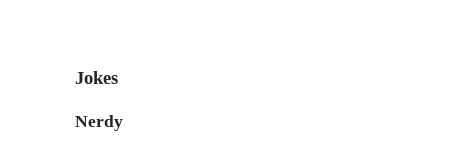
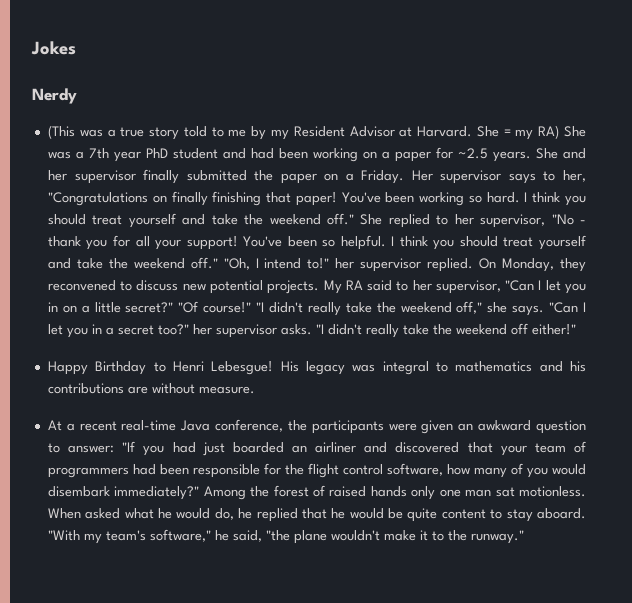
+ (This was a true story told to me by my Resident Advisor at Harvard. She = my RA) She was a 7th year PhD student and had been working on a paper for ~2.5 years. She and her supervisor finally submitted the paper on a Friday. Her supervisor says to her, "Congratulations on finally finishing that paper! You've been working so hard. I think you should treat yourself and take the weekend off." She replied to her supervisor, "No - thank you for all your support! You've been so helpful. I think you should treat yourself and take the weekend off." "Oh, I intend to!" her supervisor replied. On Monday, they reconvened to discuss new potential projects. My RA said to her supervisor, "Can I let you in on a little secret?" "Of course!" "I didn't really take the weekend off," she says. "Can I let you in a secret too?" her supervisor asks. "I didn't really take the weekend off either!"
+ Happy Birthday to Henri Lebesgue! His legacy was integral to mathematics and his contributions are without measure.
+ At a recent real-time Java conference, the participants were given an awkward question to answer: "If you had just boarded an airliner and discovered that your team of programmers had been responsible for the flight control software, how many of you would disembark immediately?" Among the forest of raised hands only one man sat motionless. When asked what he would do, he replied that he would be quite content to stay aboard. "With my team's software," he said, "the plane wouldn't make it to the runway."

